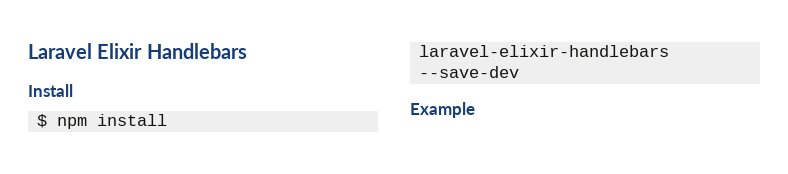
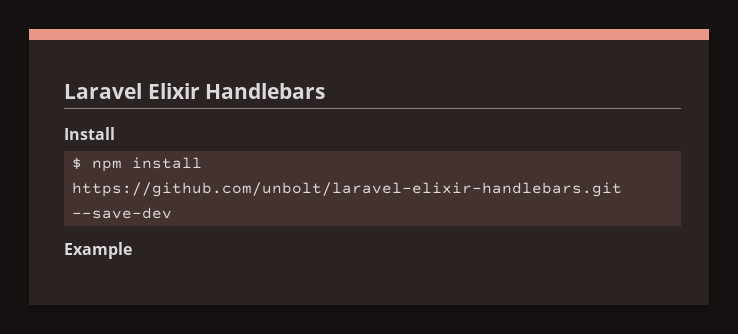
- $ npm install laravel-elixir-handlebars --save-dev
+ $ npm install https://github.com/unbolt/laravel-elixir-handlebars.git --save-dev

